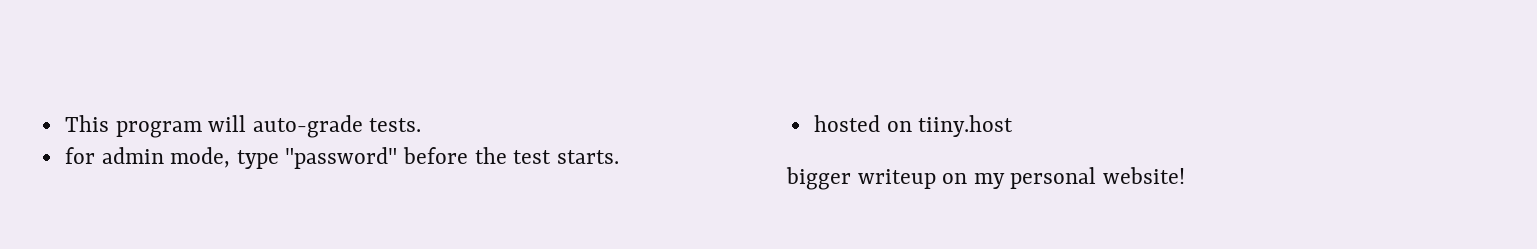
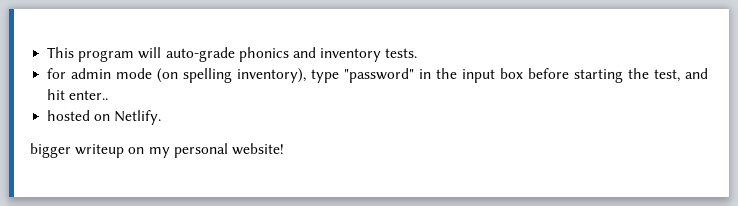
- This program will auto-grade tests.
+ This program will auto-grade phonics and inventory tests.
- for admin mode, type "password" before the test starts.
+ for admin mode (on spelling inventory), type "password" in the input box before starting the test, and hit enter..
- hosted on tiiny.host
+ hosted on Netlify.

